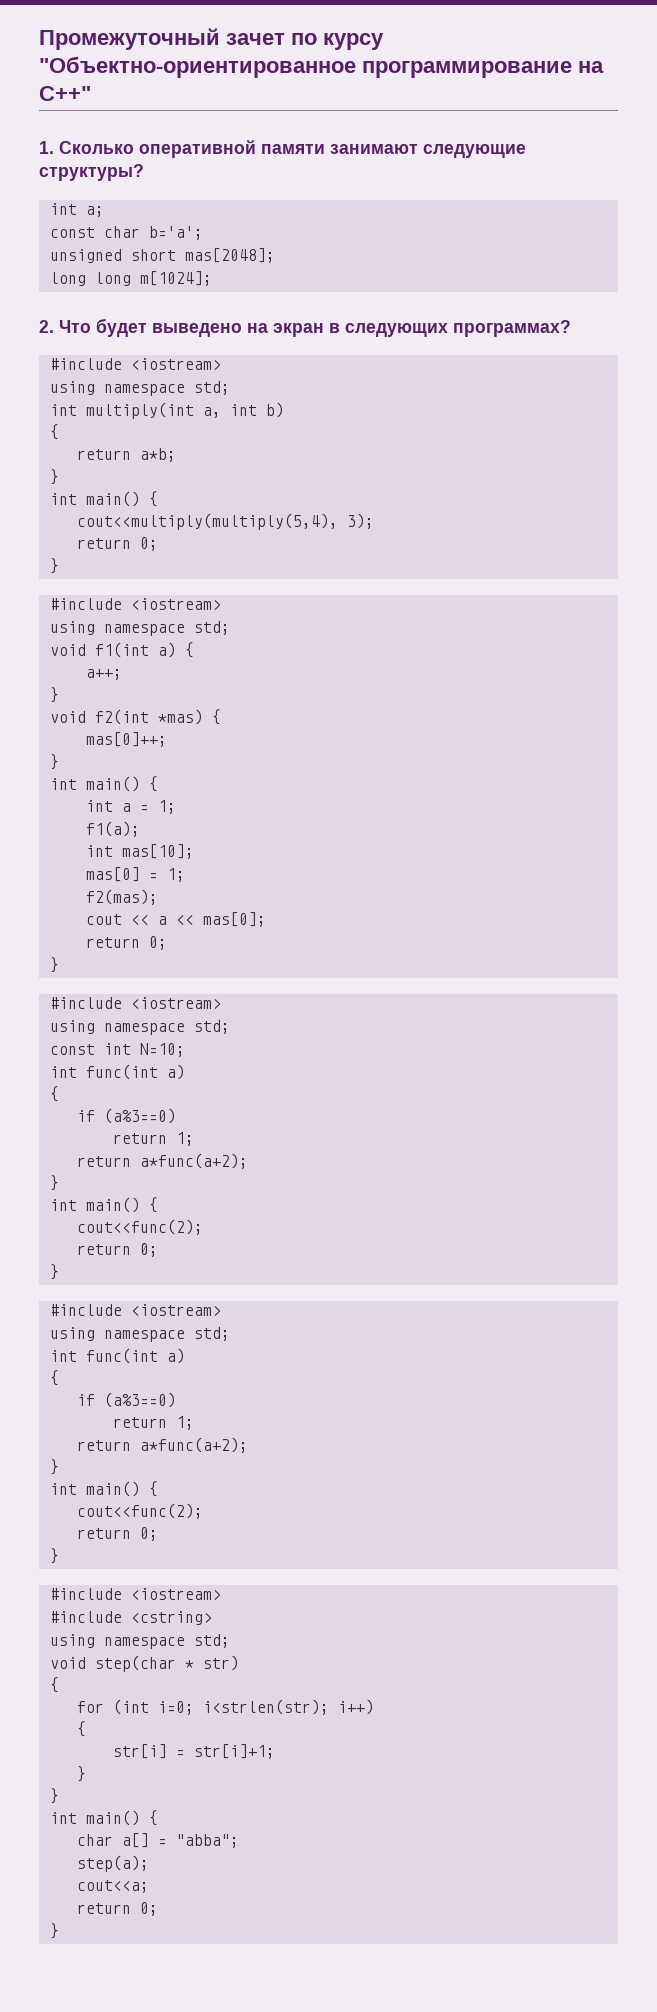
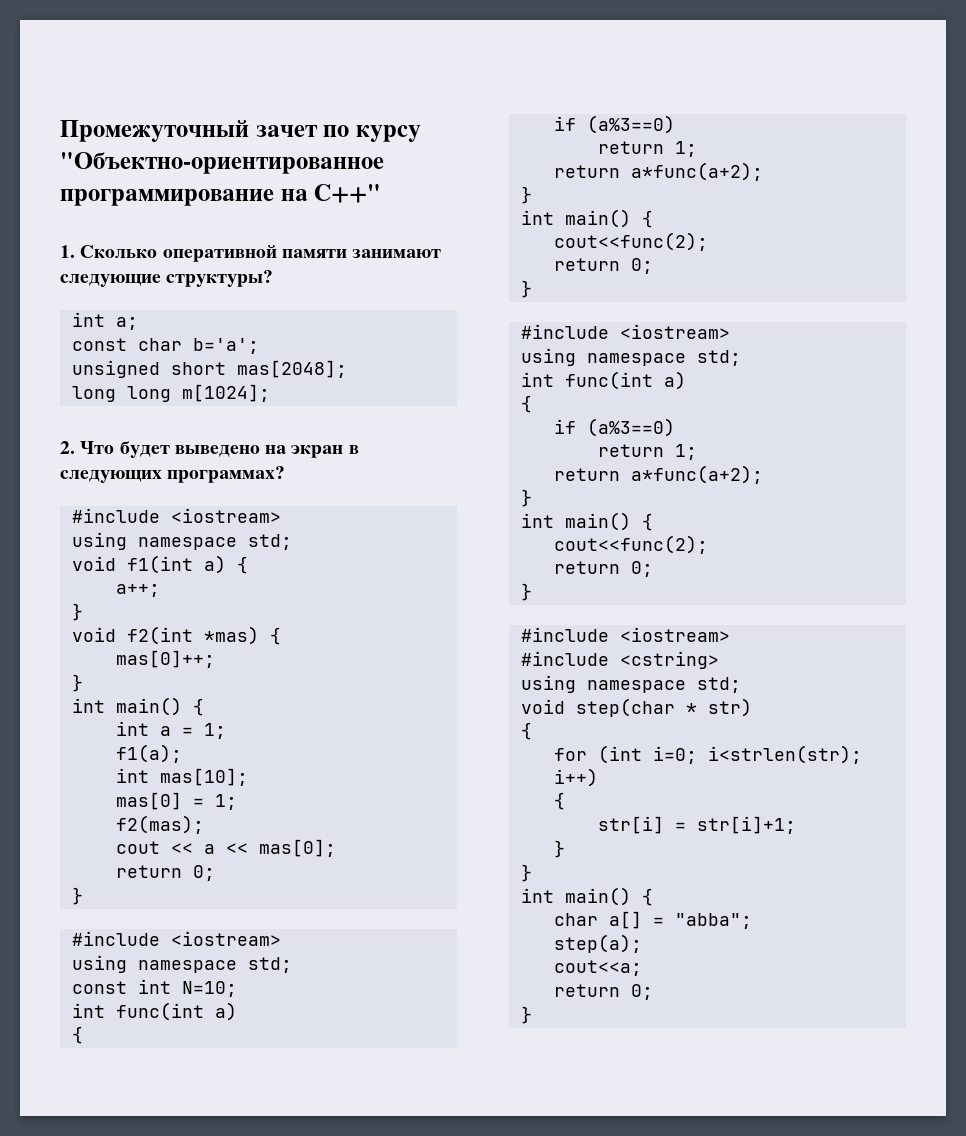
- int multiply(int a, int b)
- {
- return a*b;
- }
- int main() {
- cout<<multiply(multiply(5,4), 3);
- return 0;
- }
- #include <iostream>
- using namespace std;

